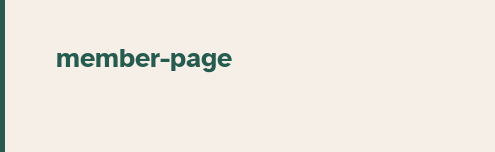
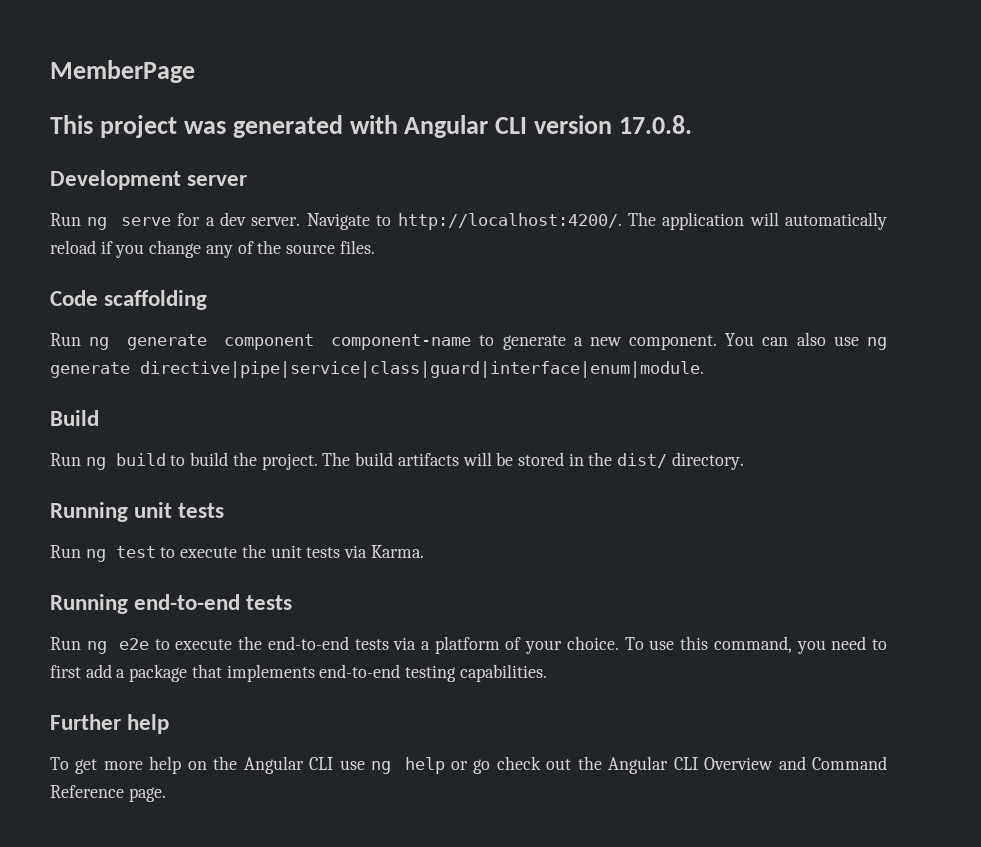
- member-page
+ MemberPage
+ This project was generated with Angular CLI version 17.0.8.
+ Development server
+ Run ng serve for a dev server. Navigate to http://localhost:4200/. The application will automatically reload if you change any of the source files.
+ Code scaffolding
+ Run ng generate component component-name to generate a new component. You can also use ng generate directive|pipe|service|class|guard|interface|enum|module.
+ Build
+ Run ng build to build the project. The build artifacts will be stored in the dist/ directory.
+ Running unit tests
+ Run ng test to execute the unit tests via Karma.
+ Running end-to-end tests
+ Run ng e2e to execute the end-to-end tests via a platform of your choice. To use this command, you need to first add a package that implements end-to-end testing capabilities.
+ Further help
+ To get more help on the Angular CLI use ng help or go check out the Angular CLI Overview and Command Reference page.

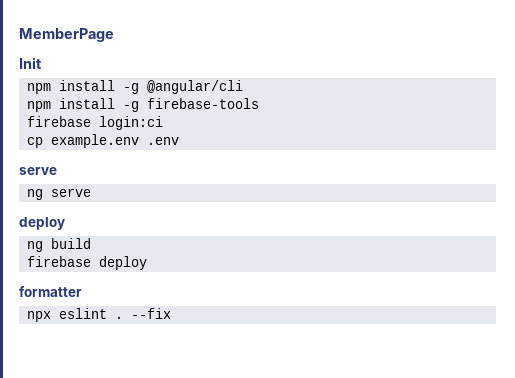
- This project was generated with Angular CLI version 17.0.8.
- Development server
- Run ng serve for a dev server. Navigate to http://localhost:4200/. The application will automatically reload if you change any of the source files.
- Code scaffolding
- Run ng generate component component-name to generate a new component. You can also use ng generate directive|pipe|service|class|guard|interface|enum|module.
- Build
- Run ng build to build the project. The build artifacts will be stored in the dist/ directory.
- Running unit tests
- Run ng test to execute the unit tests via Karma.
- Running end-to-end tests
- Run ng e2e to execute the end-to-end tests via a platform of your choice. To use this command, you need to first add a package that implements end-to-end testing capabilities.
- Further help
- To get more help on the Angular CLI use ng help or go check out the Angular CLI Overview and Command Reference page.
+ Init
+ npm install -g @angular/cli
+ npm install -g firebase-tools
+ firebase login:ci
+ cp example.env .env
+ serve
+ ng serve
+ deploy
+ ng build
+ firebase deploy
+ formatter
+ npx eslint . --fix

